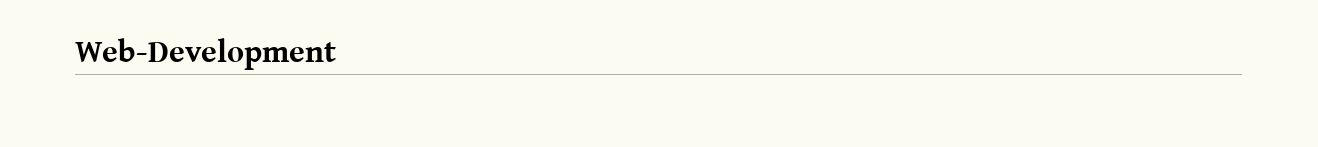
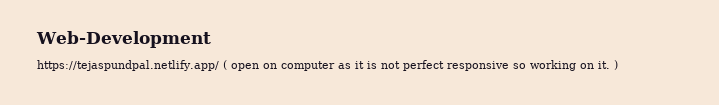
+ https://tejaspundpal.netlify.app/ ( open on computer as it is not perfect responsive so working on it. )

